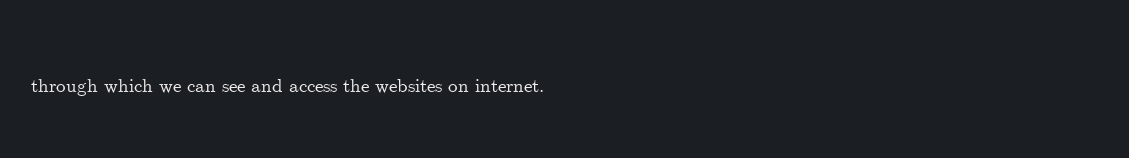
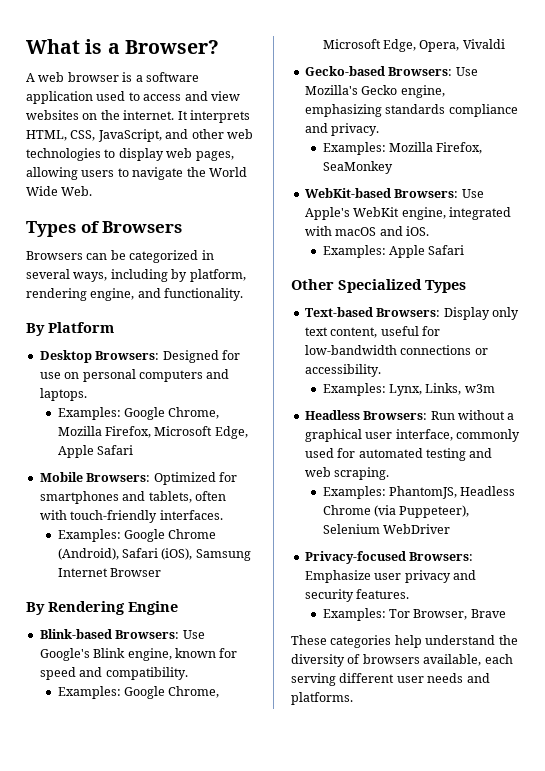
- through which we can see and access the websites on internet.
+ What is a Browser?
+ A web browser is a software application used to access and view websites on the internet. It interprets HTML, CSS, JavaScript, and other web technologies to display web pages, allowing users to navigate the World Wide Web.
+ Types of Browsers
+ Browsers can be categorized in several ways, including by platform, rendering engine, and functionality.
+ By Platform
+ Desktop Browsers: Designed for use on personal computers and laptops.
+ Examples: Google Chrome, Mozilla Firefox, Microsoft Edge, Apple Safari
+ Mobile Browsers: Optimized for smartphones and tablets, often with touch-friendly interfaces.
+ Examples: Google Chrome (Android), Safari (iOS), Samsung Internet Browser
+ By Rendering Engine
+ Blink-based Browsers: Use Google's Blink engine, known for speed and compatibility.
+ Examples: Google Chrome, Microsoft Edge, Opera, Vivaldi
+ Gecko-based Browsers: Use Mozilla's Gecko engine, emphasizing standards compliance and privacy.
+ Examples: Mozilla Firefox, SeaMonkey
+ WebKit-based Browsers: Use Apple's WebKit engine, integrated with macOS and iOS.
+ Examples: Apple Safari
+ Other Specialized Types
+ Text-based Browsers: Display only text content, useful for low-bandwidth connections or accessibility.
+ Examples: Lynx, Links, w3m
+ Headless Browsers: Run without a graphical user interface, commonly used for automated testing and web scraping.
+ Examples: PhantomJS, Headless Chrome (via Puppeteer), Selenium WebDriver
+ Privacy-focused Browsers: Emphasize user privacy and security features.
+ Examples: Tor Browser, Brave
+ These categories help understand the diversity of browsers available, each serving different user needs and platforms.

